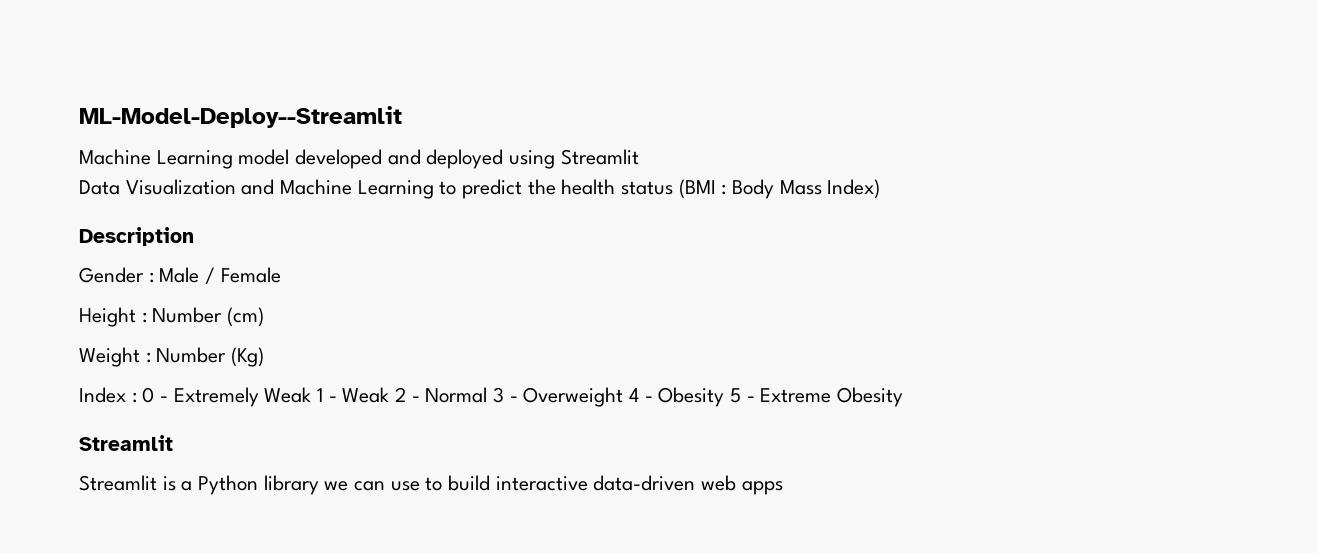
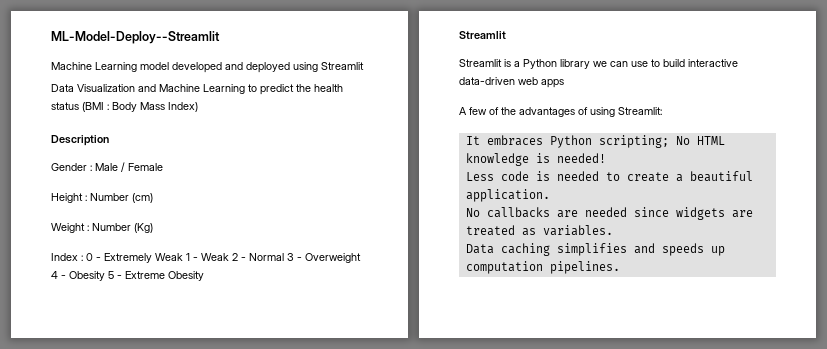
+ A few of the advantages of using Streamlit:
+ It embraces Python scripting; No HTML knowledge is needed!
+ Less code is needed to create a beautiful application.
+ No callbacks are needed since widgets are treated as variables.
+ Data caching simplifies and speeds up computation pipelines.

